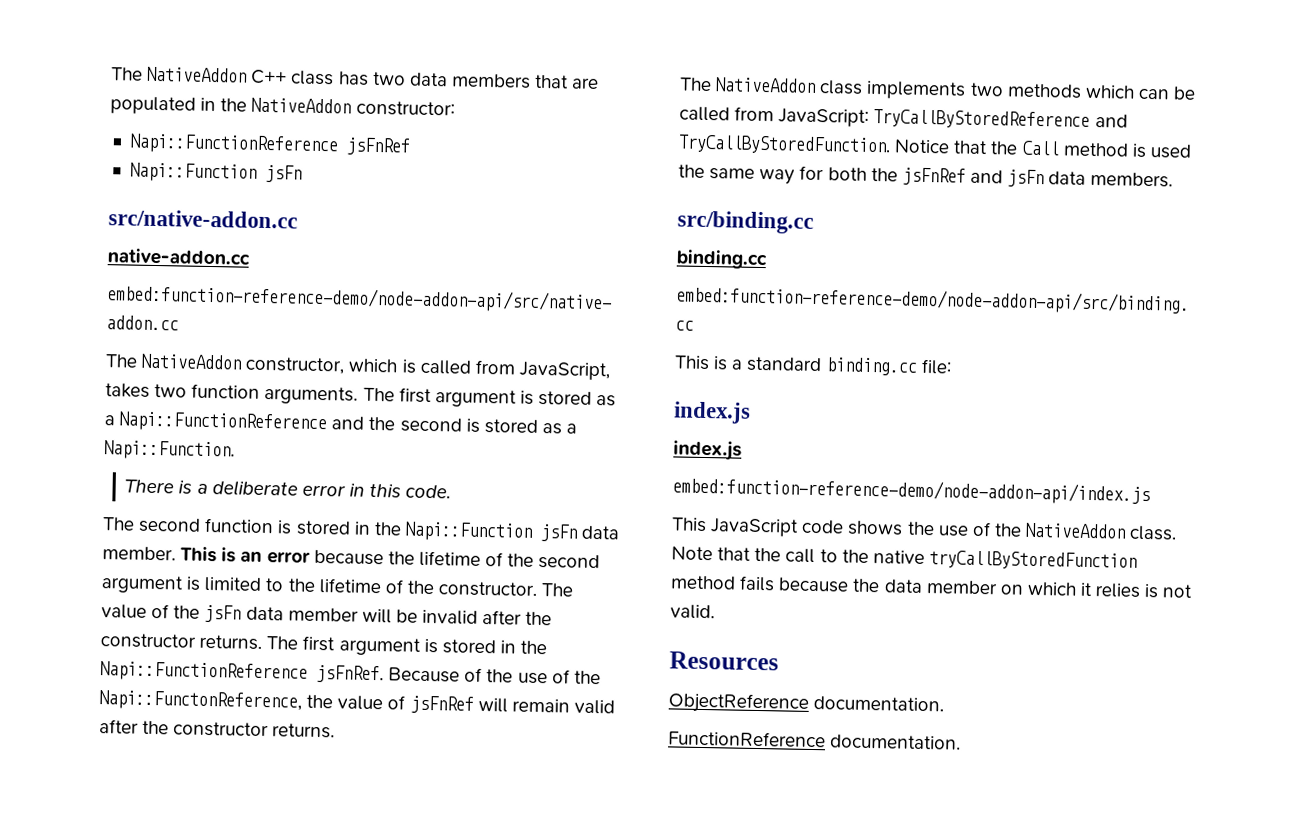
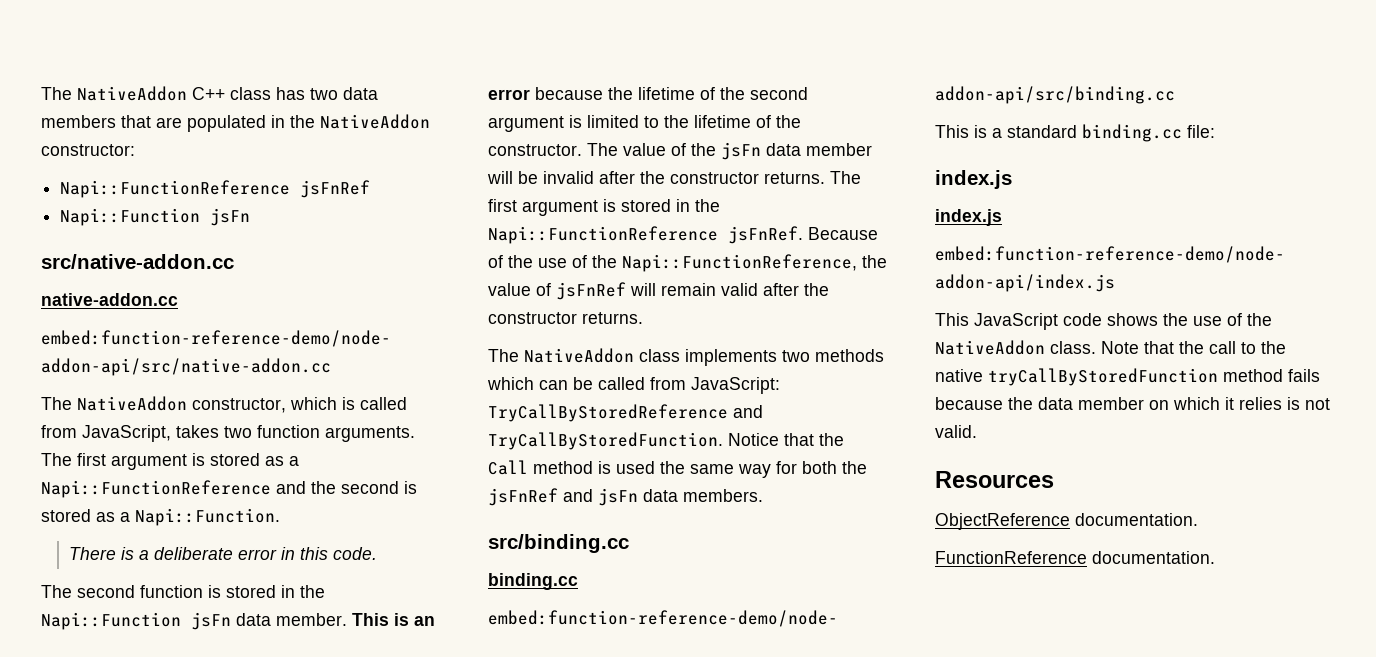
- Because of the use of the Napi::FunctonReference, the value of jsFnRef will remain valid after the constructor returns.
+ Because of the use of the Napi::FunctionReference, the value of jsFnRef will remain valid after the constructor returns.

